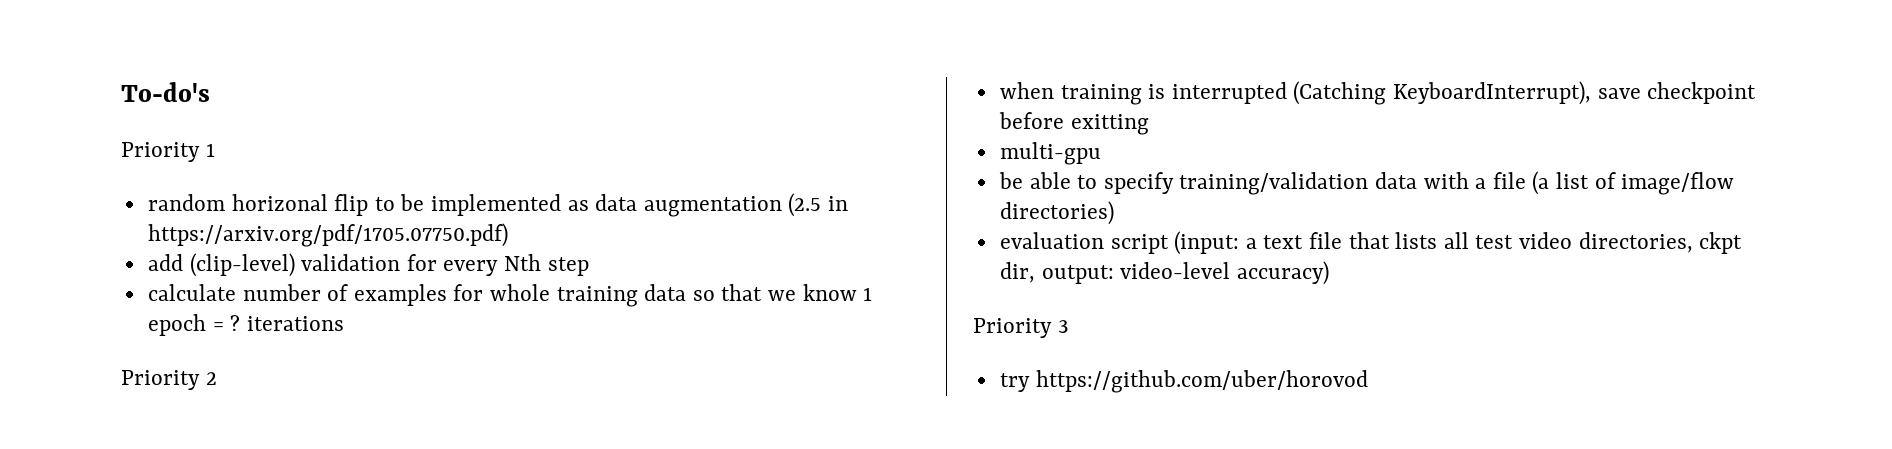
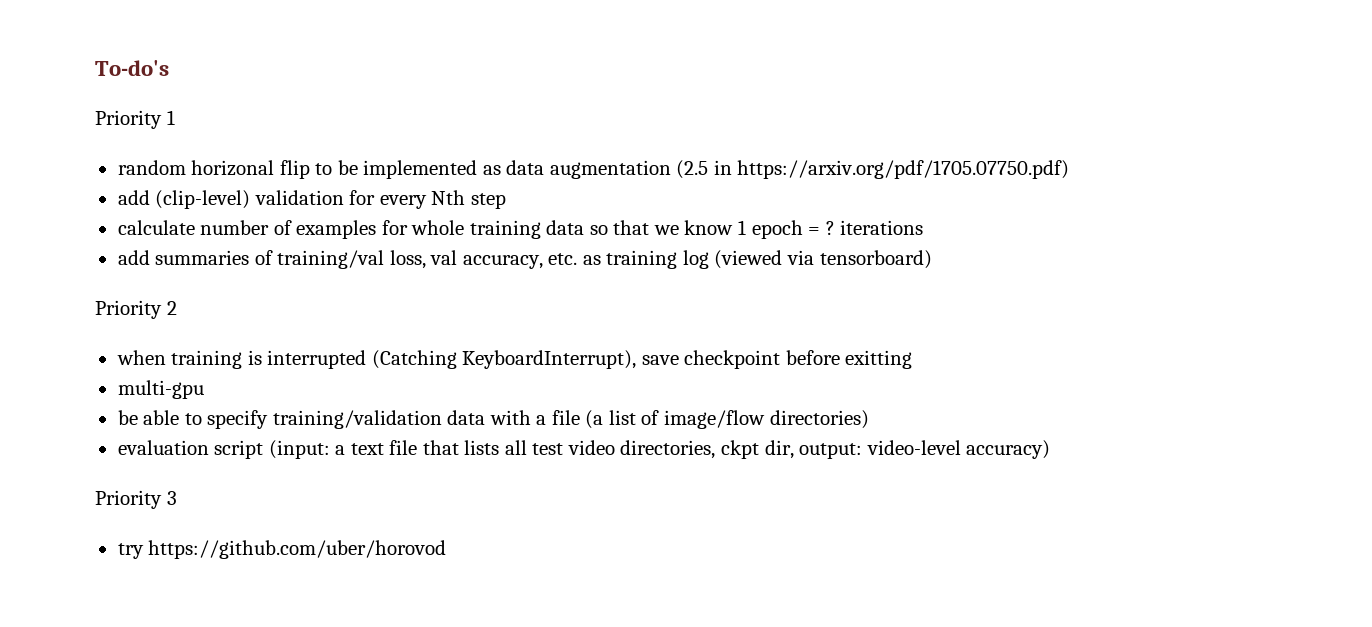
+ add summaries of training/val loss, val accuracy, etc. as training log (viewed via tensorboard)

